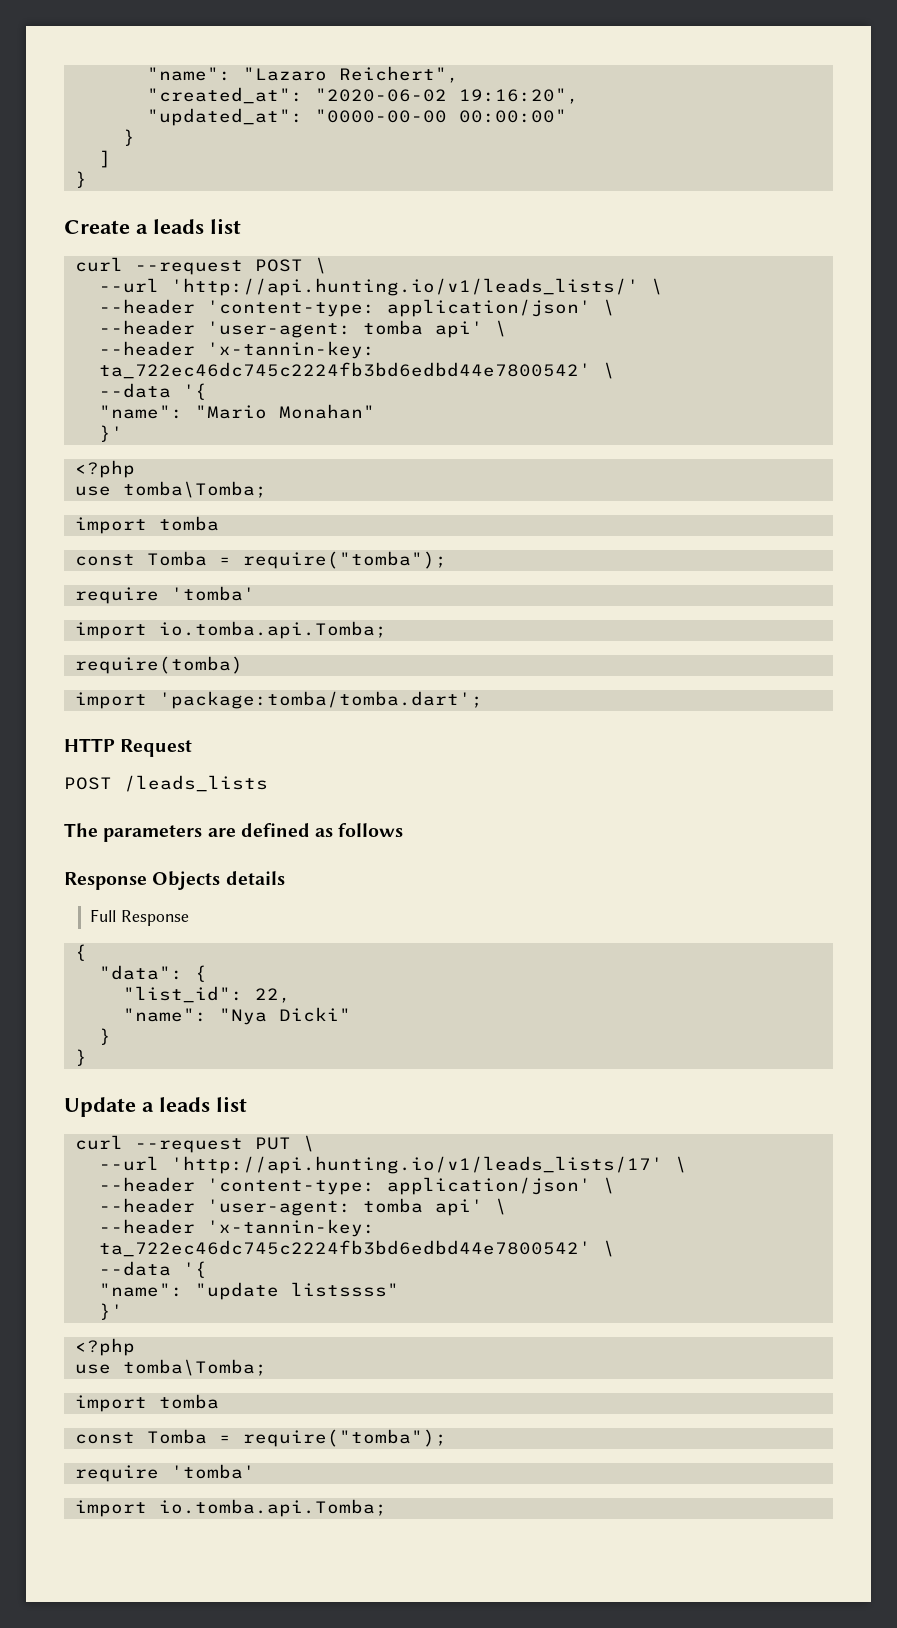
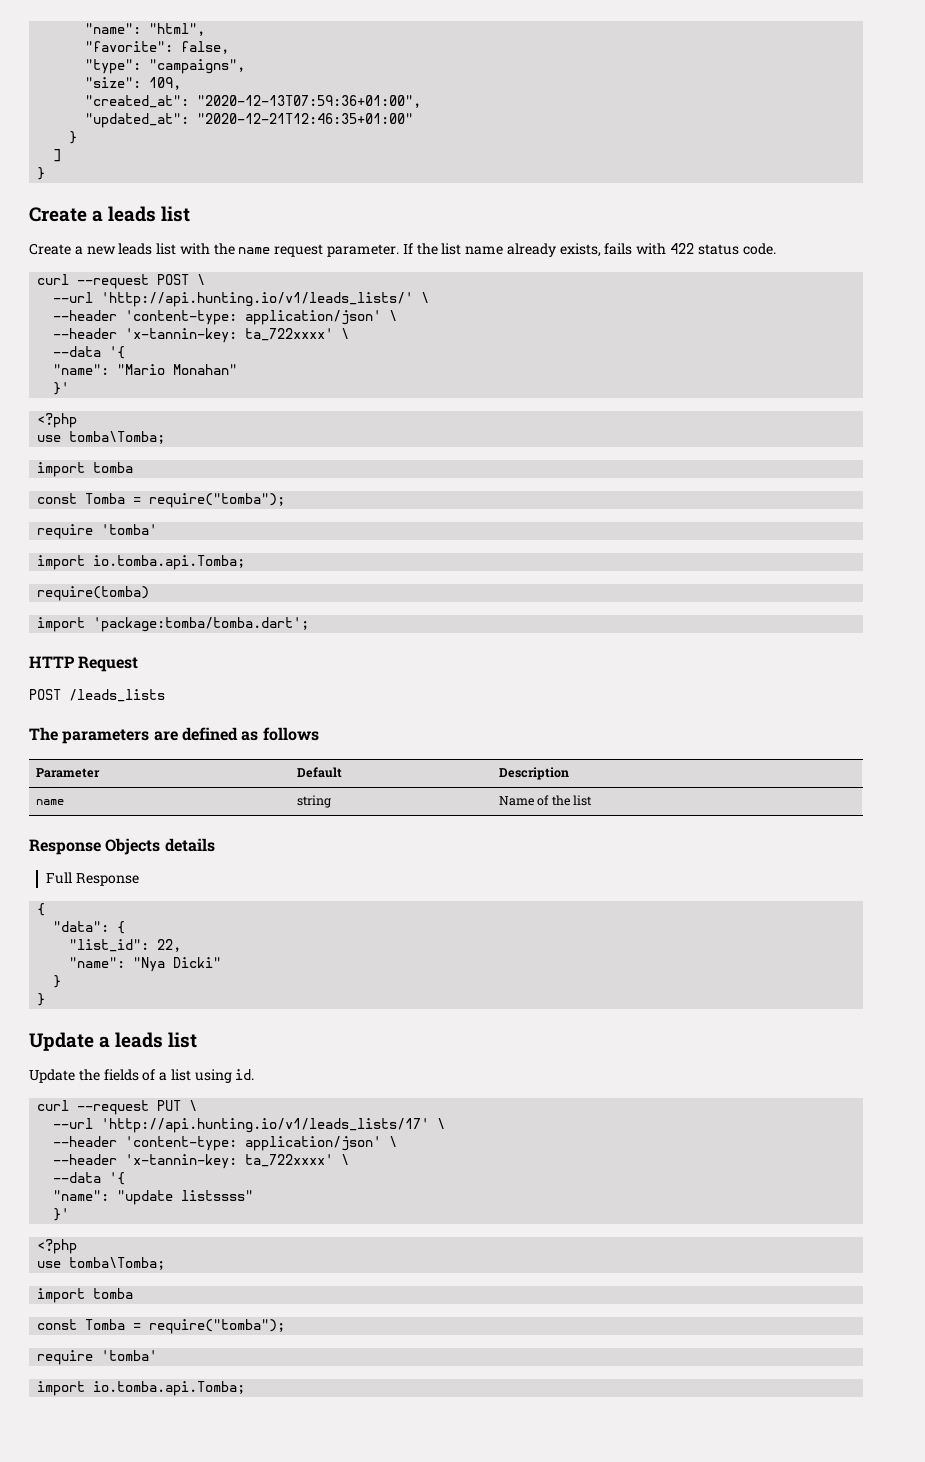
- "name": "Lazaro Reichert",
+ "name": "html",
+ "favorite": false,
+ "type": "campaigns",
+ "size": 109,
- "created_at": "2020-06-02 19:16:20",
+ "created_at": "2020-12-13T07:59:36+01:00",
- "updated_at": "0000-00-00 00:00:00"
+ "updated_at": "2020-12-21T12:46:35+01:00"
+ Create a new leads list with the name request parameter. If the list name already exists, fails with 422 status code.
  --url 'http://api.hunting.io/v1/leads_lists/' \
  --header 'content-type: application/json' \
- --header 'user-agent: tomba api' \
- --header 'x-tannin-key: ta_722ec46dc745c2224fb3bd6edbd44e7800542' \
+ --header 'x-tannin-key: ta_722xxxx' \
+ Parameter | Default | Description
+ name | string | Name of the list
+ Update the fields of a list using id.
  --url 'http://api.hunting.io/v1/leads_lists/17' \
  --header 'content-type: application/json' \
- --header 'user-agent: tomba api' \
- --header 'x-tannin-key: ta_722ec46dc745c2224fb3bd6edbd44e7800542' \
+ --header 'x-tannin-key: ta_722xxxx' \

